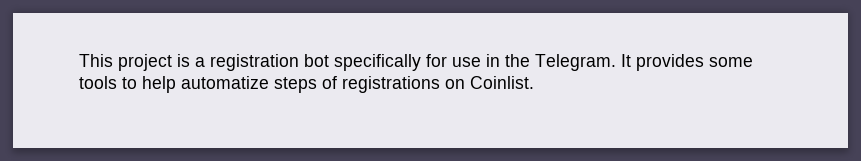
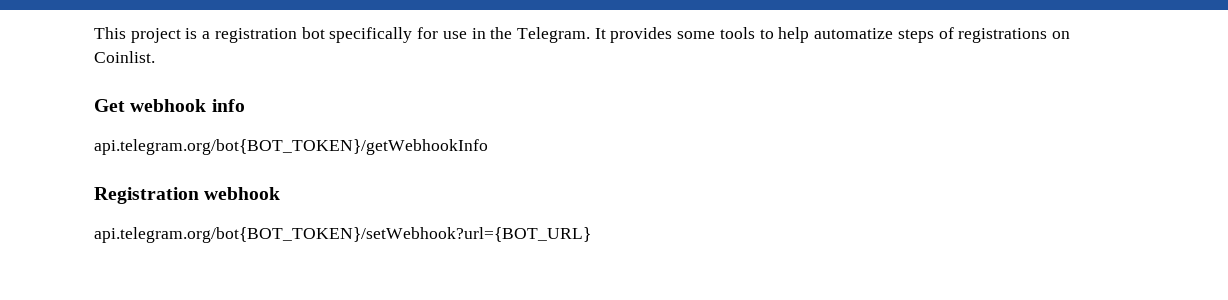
+ Get webhook info
+ api.telegram.org/bot{BOT_TOKEN}/getWebhookInfo
+ Registration webhook
+ api.telegram.org/bot{BOT_TOKEN}/setWebhook?url={BOT_URL}

